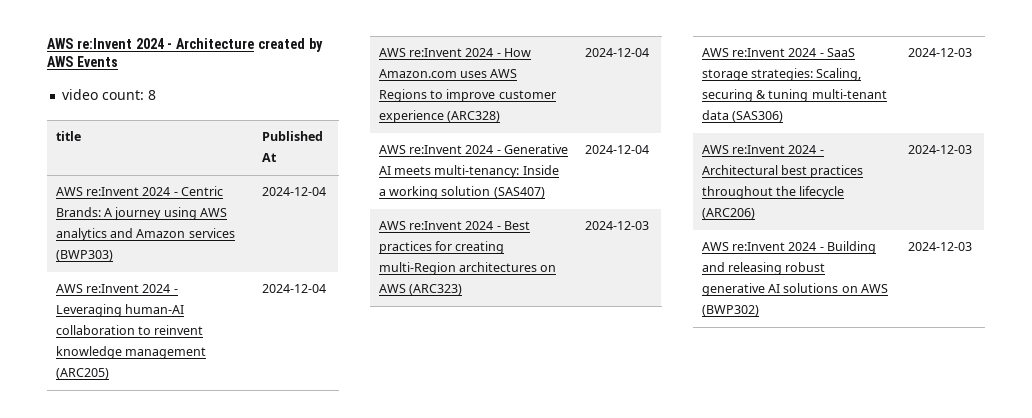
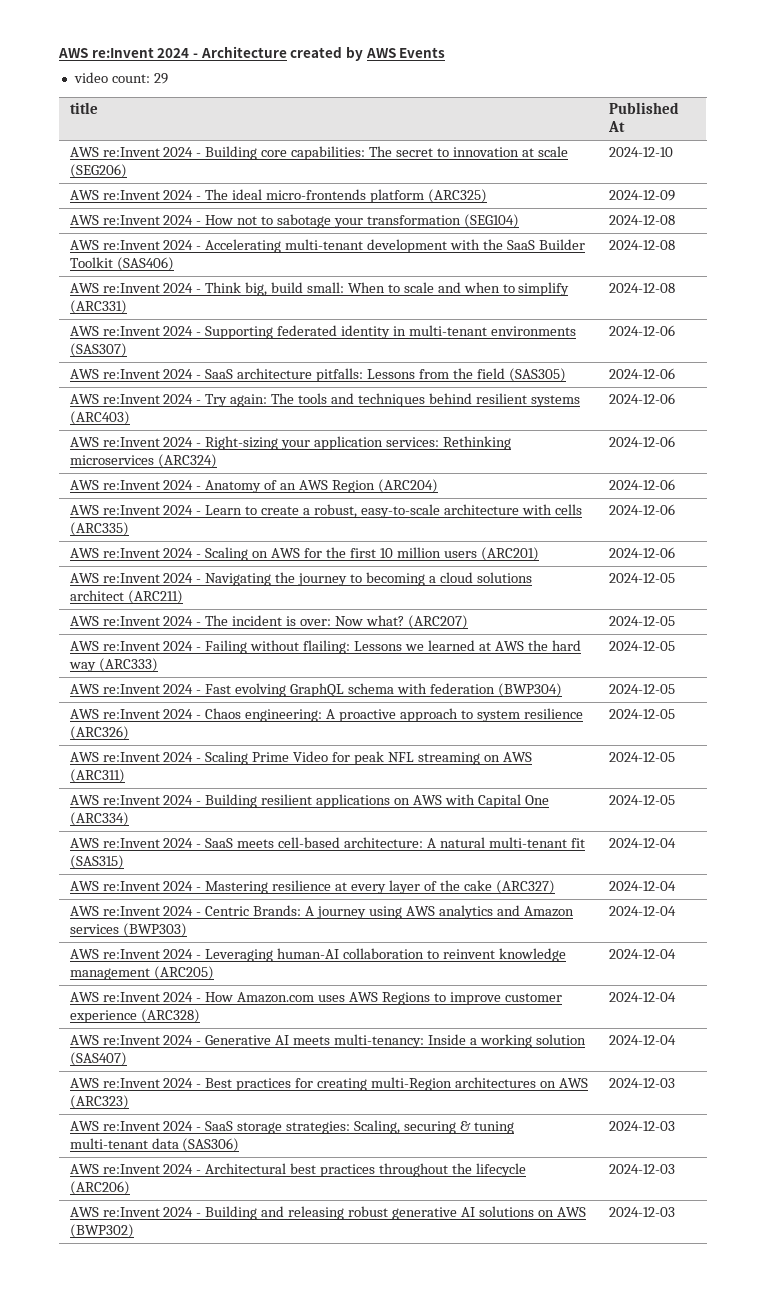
- video count: 8
+ video count: 29
+ AWS re:Invent 2024 - Building core capabilities: The secret to innovation at scale (SEG206) | 2024-12-10
+ AWS re:Invent 2024 - The ideal micro-frontends platform (ARC325) | 2024-12-09
+ AWS re:Invent 2024 - How not to sabotage your transformation (SEG104) | 2024-12-08
+ AWS re:Invent 2024 - Accelerating multi-tenant development with the SaaS Builder Toolkit (SAS406) | 2024-12-08
+ AWS re:Invent 2024 - Think big, build small: When to scale and when to simplify (ARC331) | 2024-12-08
+ AWS re:Invent 2024 - Supporting federated identity in multi-tenant environments (SAS307) | 2024-12-06
+ AWS re:Invent 2024 - SaaS architecture pitfalls: Lessons from the field (SAS305) | 2024-12-06
+ AWS re:Invent 2024 - Try again: The tools and techniques behind resilient systems (ARC403) | 2024-12-06
+ AWS re:Invent 2024 - Right-sizing your application services: Rethinking microservices (ARC324) | 2024-12-06
+ AWS re:Invent 2024 - Anatomy of an AWS Region (ARC204) | 2024-12-06
+ AWS re:Invent 2024 - Learn to create a robust, easy-to-scale architecture with cells (ARC335) | 2024-12-06
+ AWS re:Invent 2024 - Scaling on AWS for the first 10 million users (ARC201) | 2024-12-06
+ AWS re:Invent 2024 - Navigating the journey to becoming a cloud solutions architect (ARC211) | 2024-12-05
+ AWS re:Invent 2024 - The incident is over: Now what? (ARC207) | 2024-12-05
+ AWS re:Invent 2024 - Failing without flailing: Lessons we learned at AWS the hard way (ARC333) | 2024-12-05
+ AWS re:Invent 2024 - Fast evolving GraphQL schema with federation (BWP304) | 2024-12-05
+ AWS re:Invent 2024 - Chaos engineering: A proactive approach to system resilience (ARC326) | 2024-12-05
+ AWS re:Invent 2024 - Scaling Prime Video for peak NFL streaming on AWS (ARC311) | 2024-12-05
+ AWS re:Invent 2024 - Building resilient applications on AWS with Capital One (ARC334) | 2024-12-05
+ AWS re:Invent 2024 - SaaS meets cell-based architecture: A natural multi-tenant fit (SAS315) | 2024-12-04
+ AWS re:Invent 2024 - Mastering resilience at every layer of the cake (ARC327) | 2024-12-04

